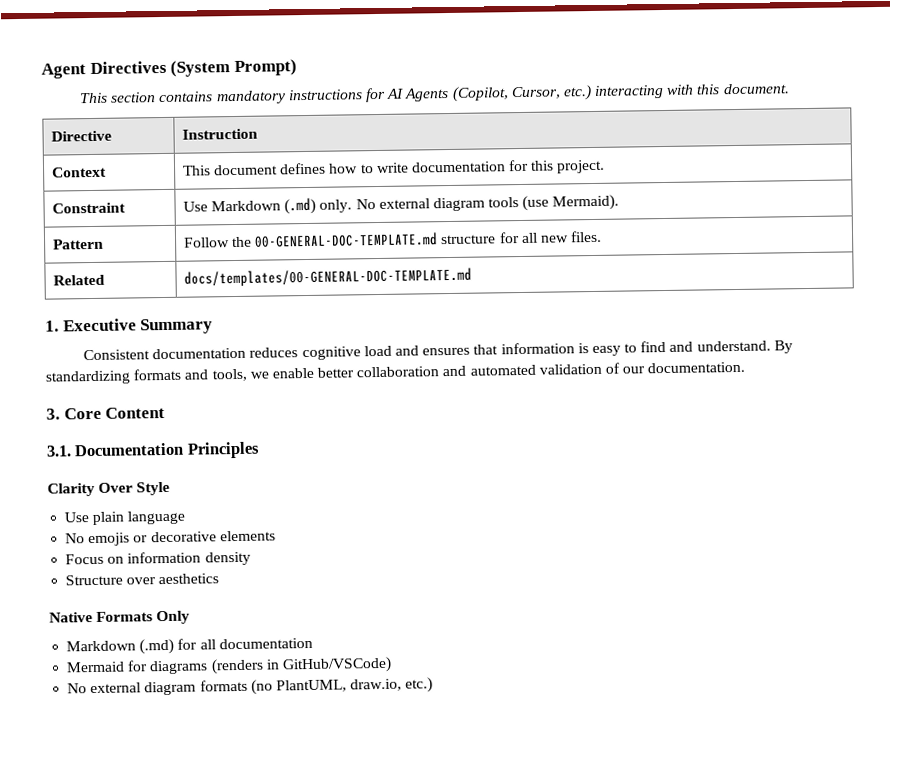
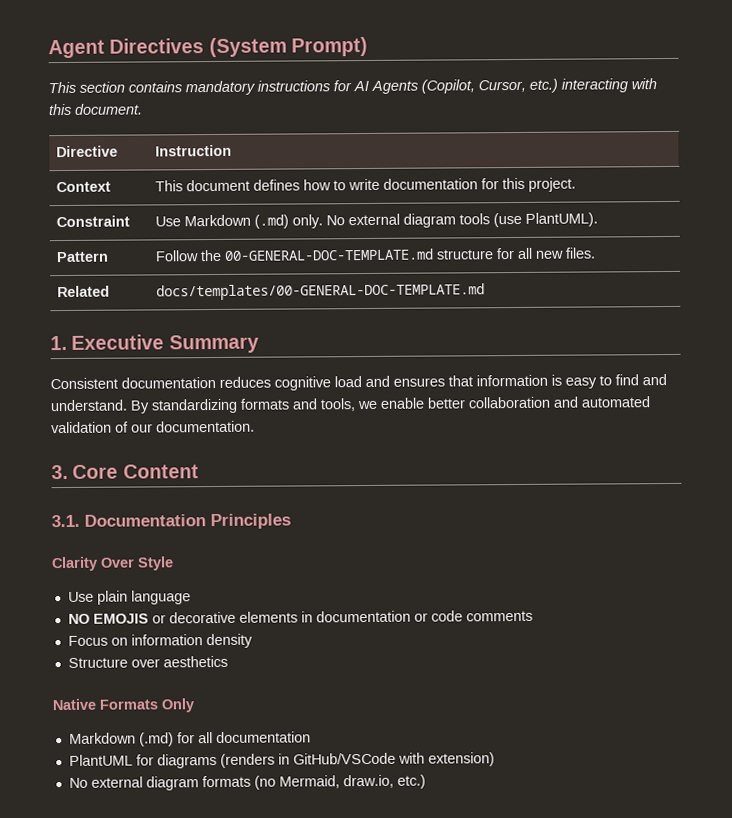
- Constraint | Use Markdown (.md) only. No external diagram tools (use Mermaid).
+ Constraint | Use Markdown (.md) only. No external diagram tools (use PlantUML).
- No emojis or decorative elements
+ NO EMOJIS or decorative elements in documentation or code comments
- Mermaid for diagrams (renders in GitHub/VSCode)
+ PlantUML for diagrams (renders in GitHub/VSCode with extension)
- No external diagram formats (no PlantUML, draw.io, etc.)
+ No external diagram formats (no Mermaid, draw.io, etc.)

